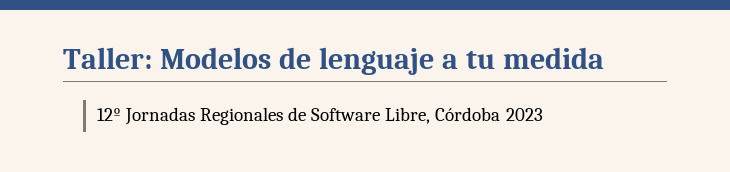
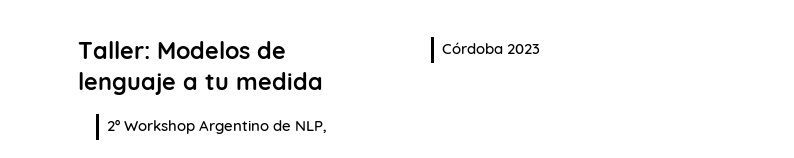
- 12º Jornadas Regionales de Software Libre, Córdoba 2023
+ 2º Workshop Argentino de NLP, Córdoba 2023

